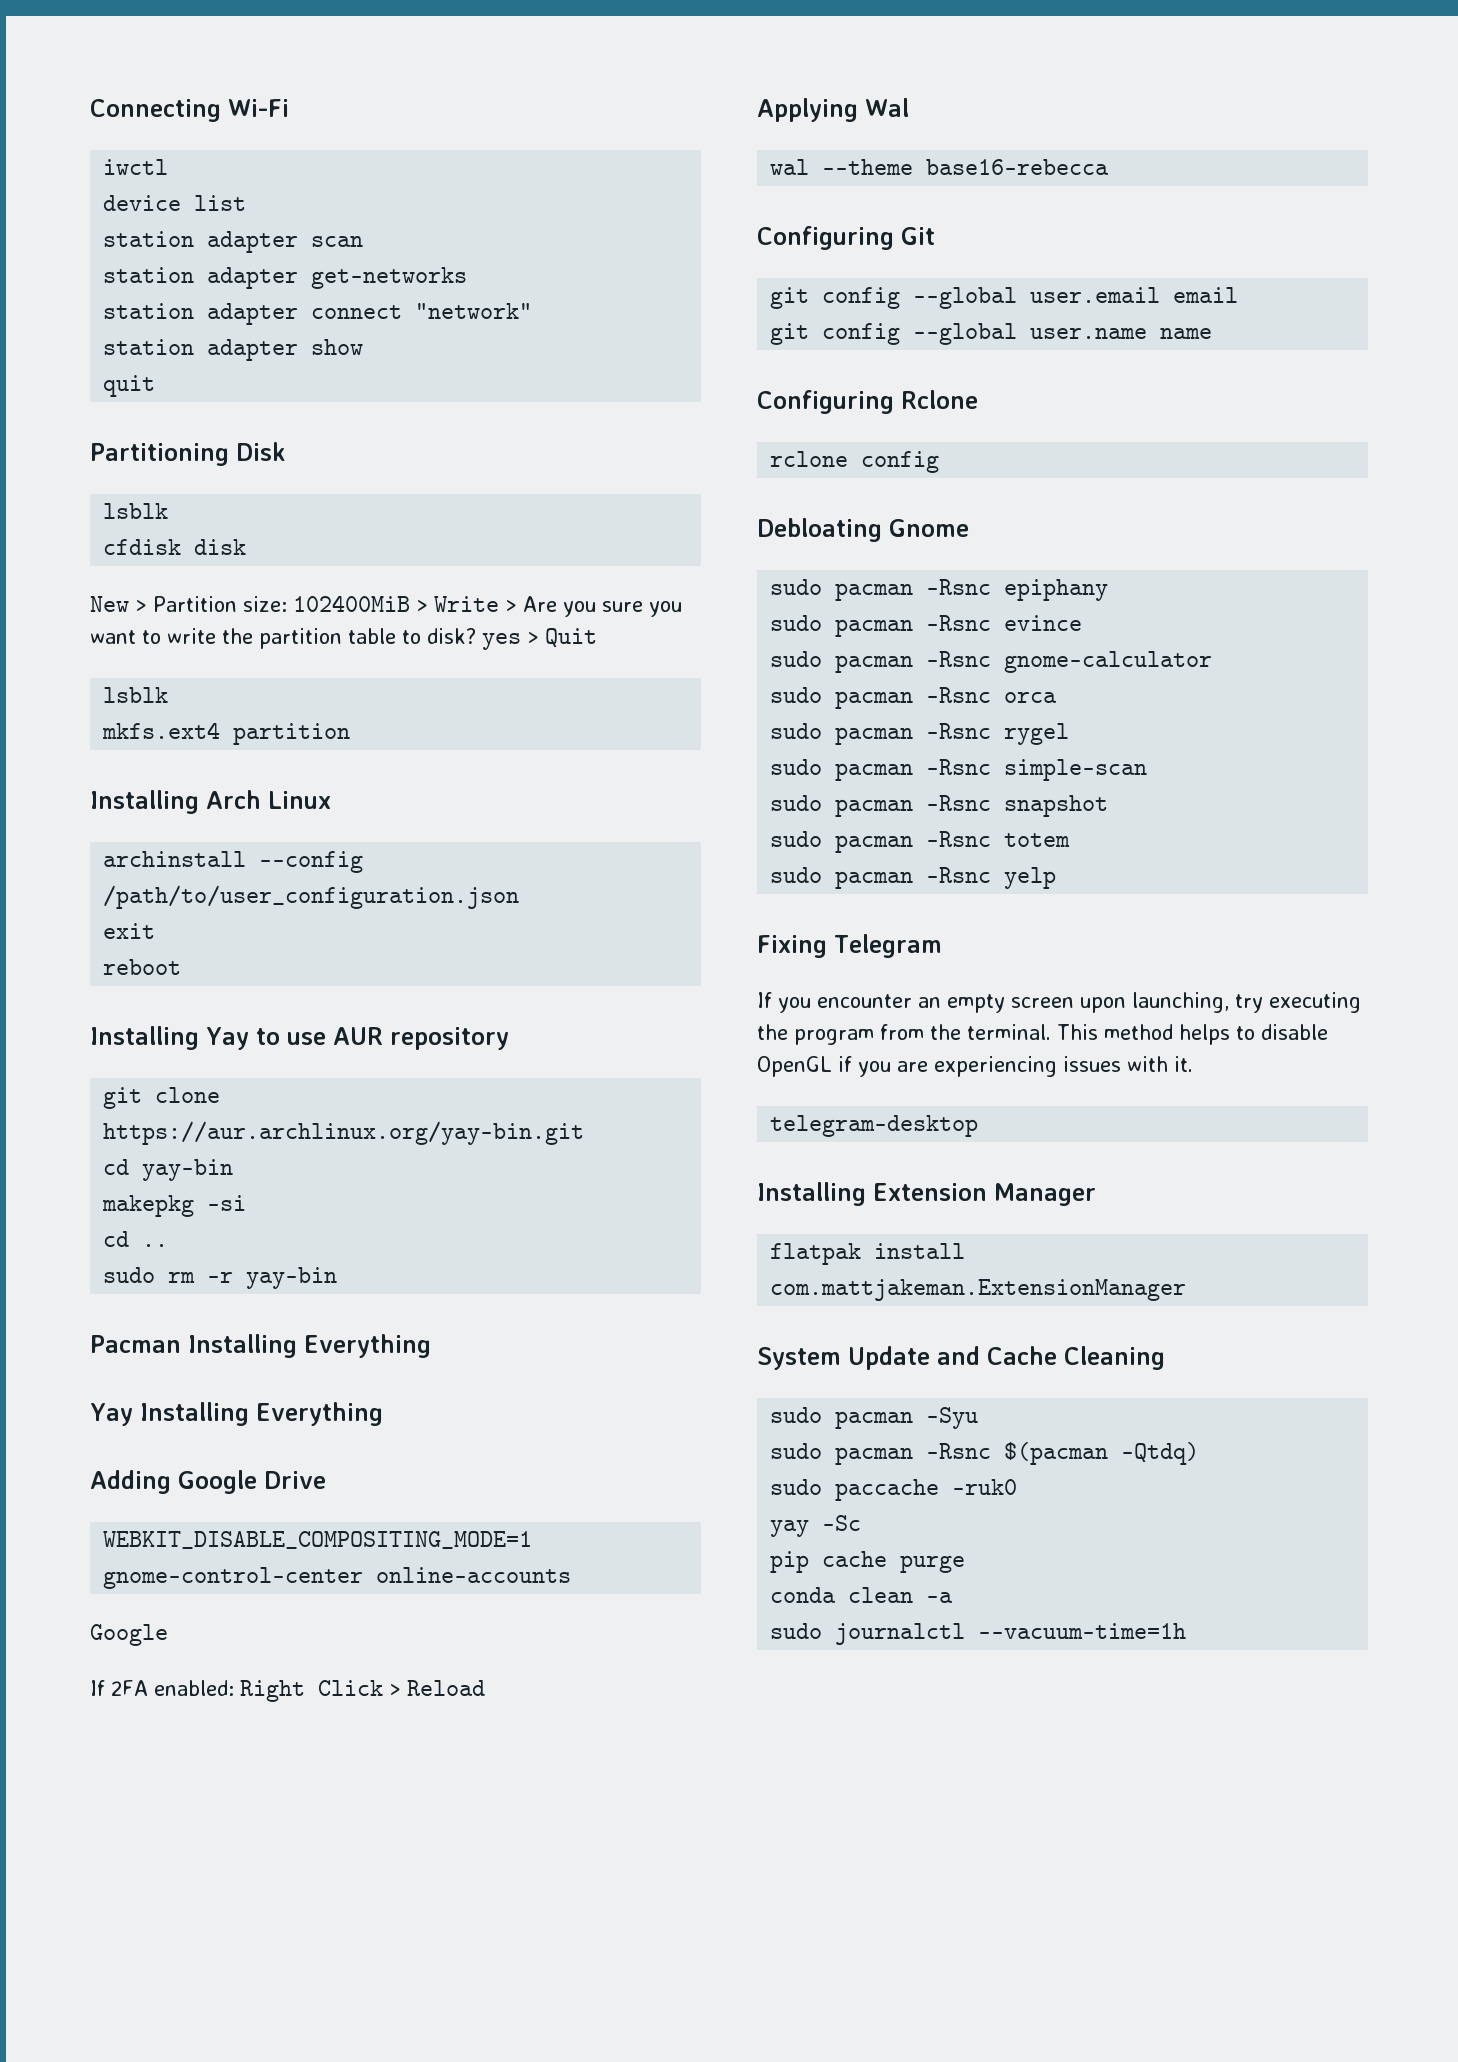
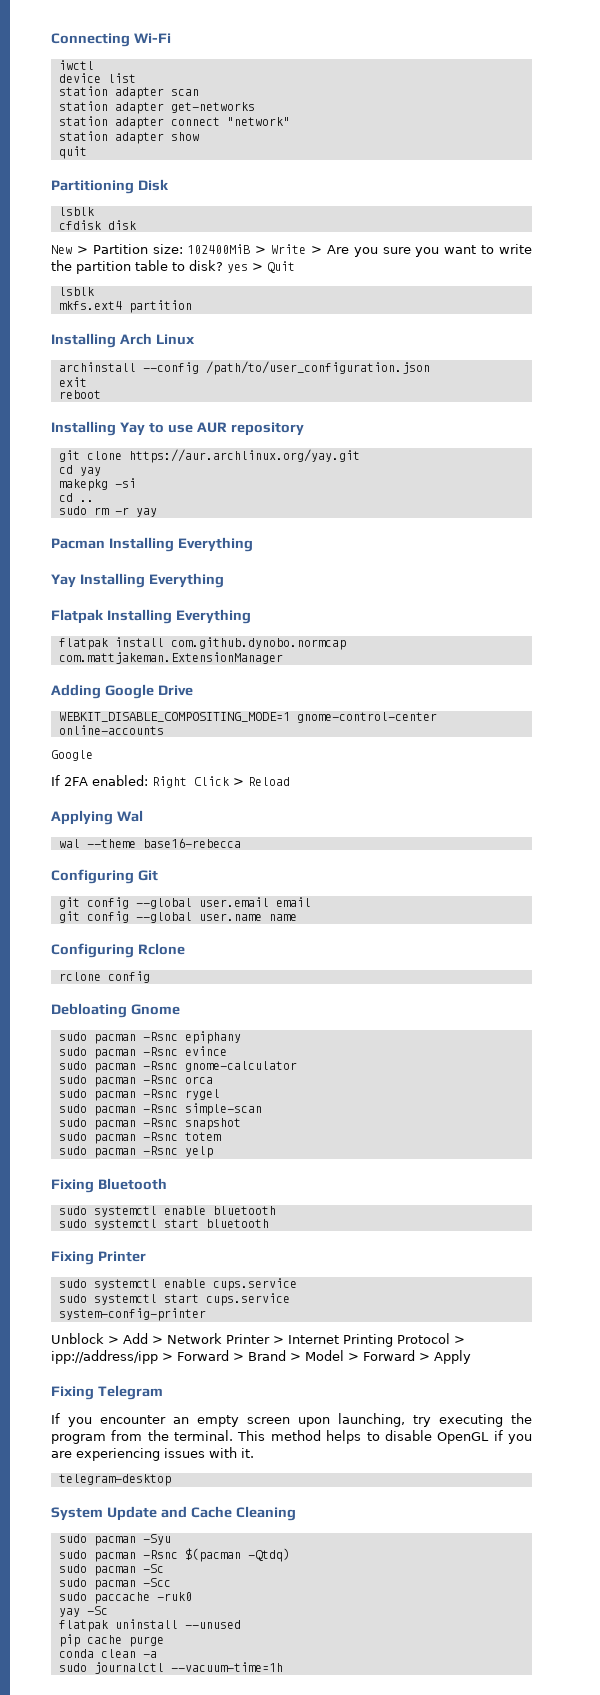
- git clone https://aur.archlinux.org/yay-bin.git
- cd yay-bin
+ git clone https://aur.archlinux.org/yay.git
+ cd yay
- sudo rm -r yay-bin
+ sudo rm -r yay
+ Flatpak Installing Everything
+ flatpak install com.github.dynobo.normcap com.mattjakeman.ExtensionManager
+ Fixing Bluetooth
+ sudo systemctl enable bluetooth
+ sudo systemctl start bluetooth
+ Fixing Printer
+ sudo systemctl enable cups.service
+ sudo systemctl start cups.service
+ system-config-printer
+ Unblock > Add > Network Printer > Internet Printing Protocol > ipp://address/ipp > Forward > Brand > Model > Forward > Apply
- Installing Extension Manager
- flatpak install com.mattjakeman.ExtensionManager
+ sudo pacman -Sc
+ sudo pacman -Scc
+ flatpak uninstall --unused

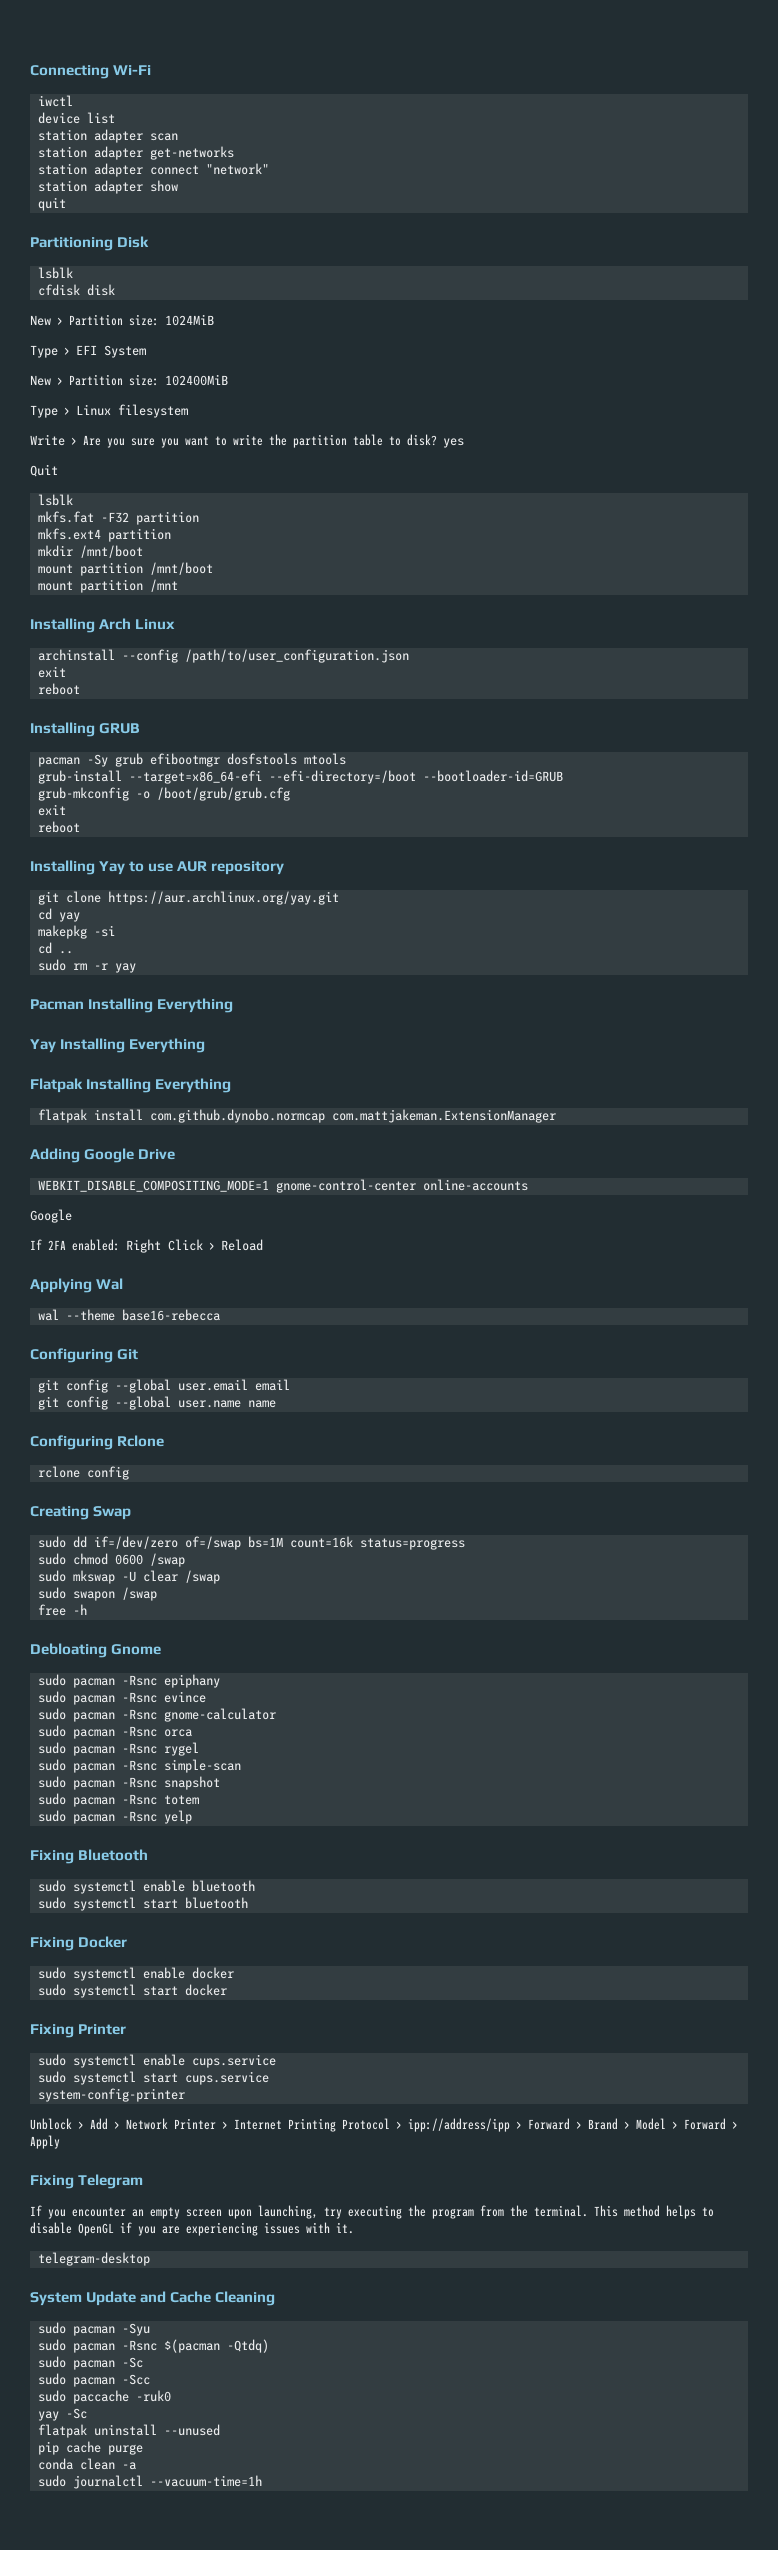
+ New > Partition size: 1024MiB
+ Type > EFI System
- New > Partition size: 102400MiB > Write > Are you sure you want to write the partition table to disk? yes > Quit
+ New > Partition size: 102400MiB
+ Type > Linux filesystem
+ Write > Are you sure you want to write the partition table to disk? yes
+ Quit
+ mkfs.fat -F32 partition
+ mkdir /mnt/boot
+ mount partition /mnt/boot
+ mount partition /mnt
+ Installing GRUB
+ pacman -Sy grub efibootmgr dosfstools mtools
+ grub-install --target=x86_64-efi --efi-directory=/boot --bootloader-id=GRUB
+ grub-mkconfig -o /boot/grub/grub.cfg
+ exit
+ reboot
+ Creating Swap
+ sudo dd if=/dev/zero of=/swap bs=1M count=16k status=progress
+ sudo chmod 0600 /swap
+ sudo mkswap -U clear /swap
+ sudo swapon /swap
+ free -h
+ Fixing Docker
+ sudo systemctl enable docker
+ sudo systemctl start docker

